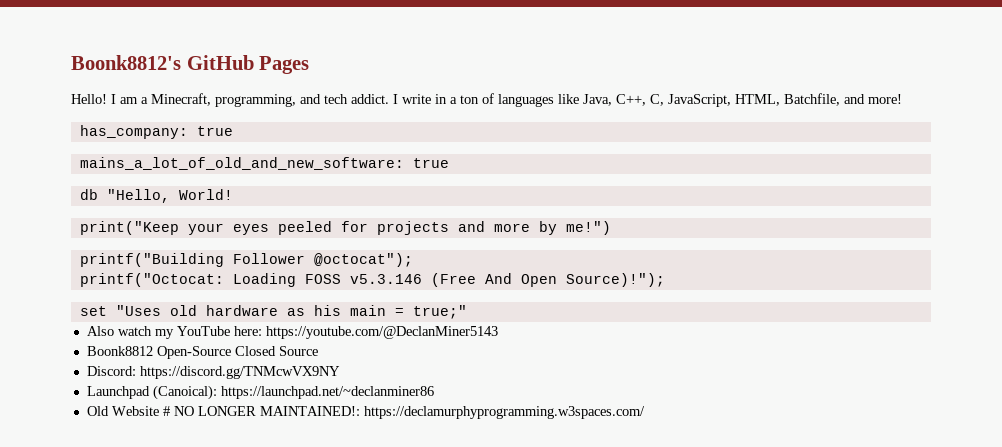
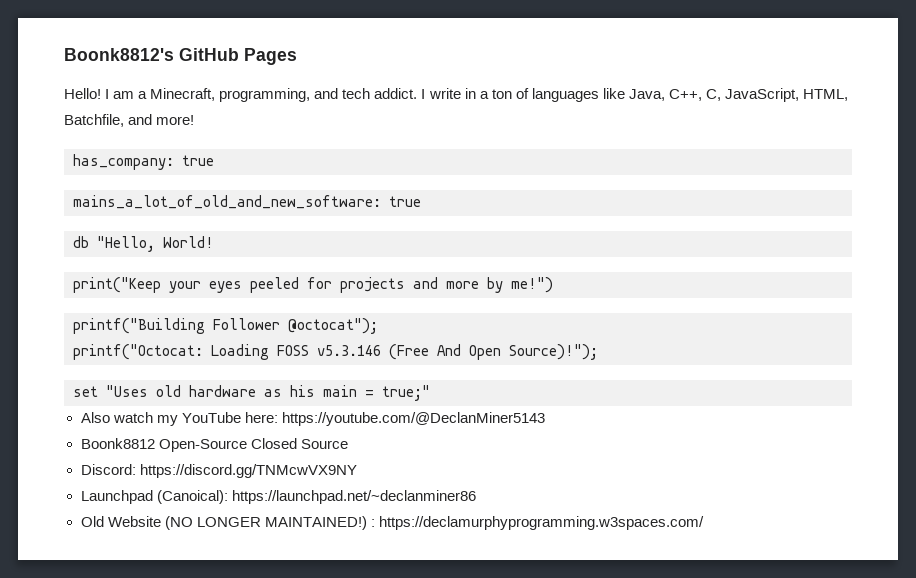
- Old Website # NO LONGER MAINTAINED!: https://declamurphyprogramming.w3spaces.com/
+ Old Website (NO LONGER MAINTAINED!) : https://declamurphyprogramming.w3spaces.com/

